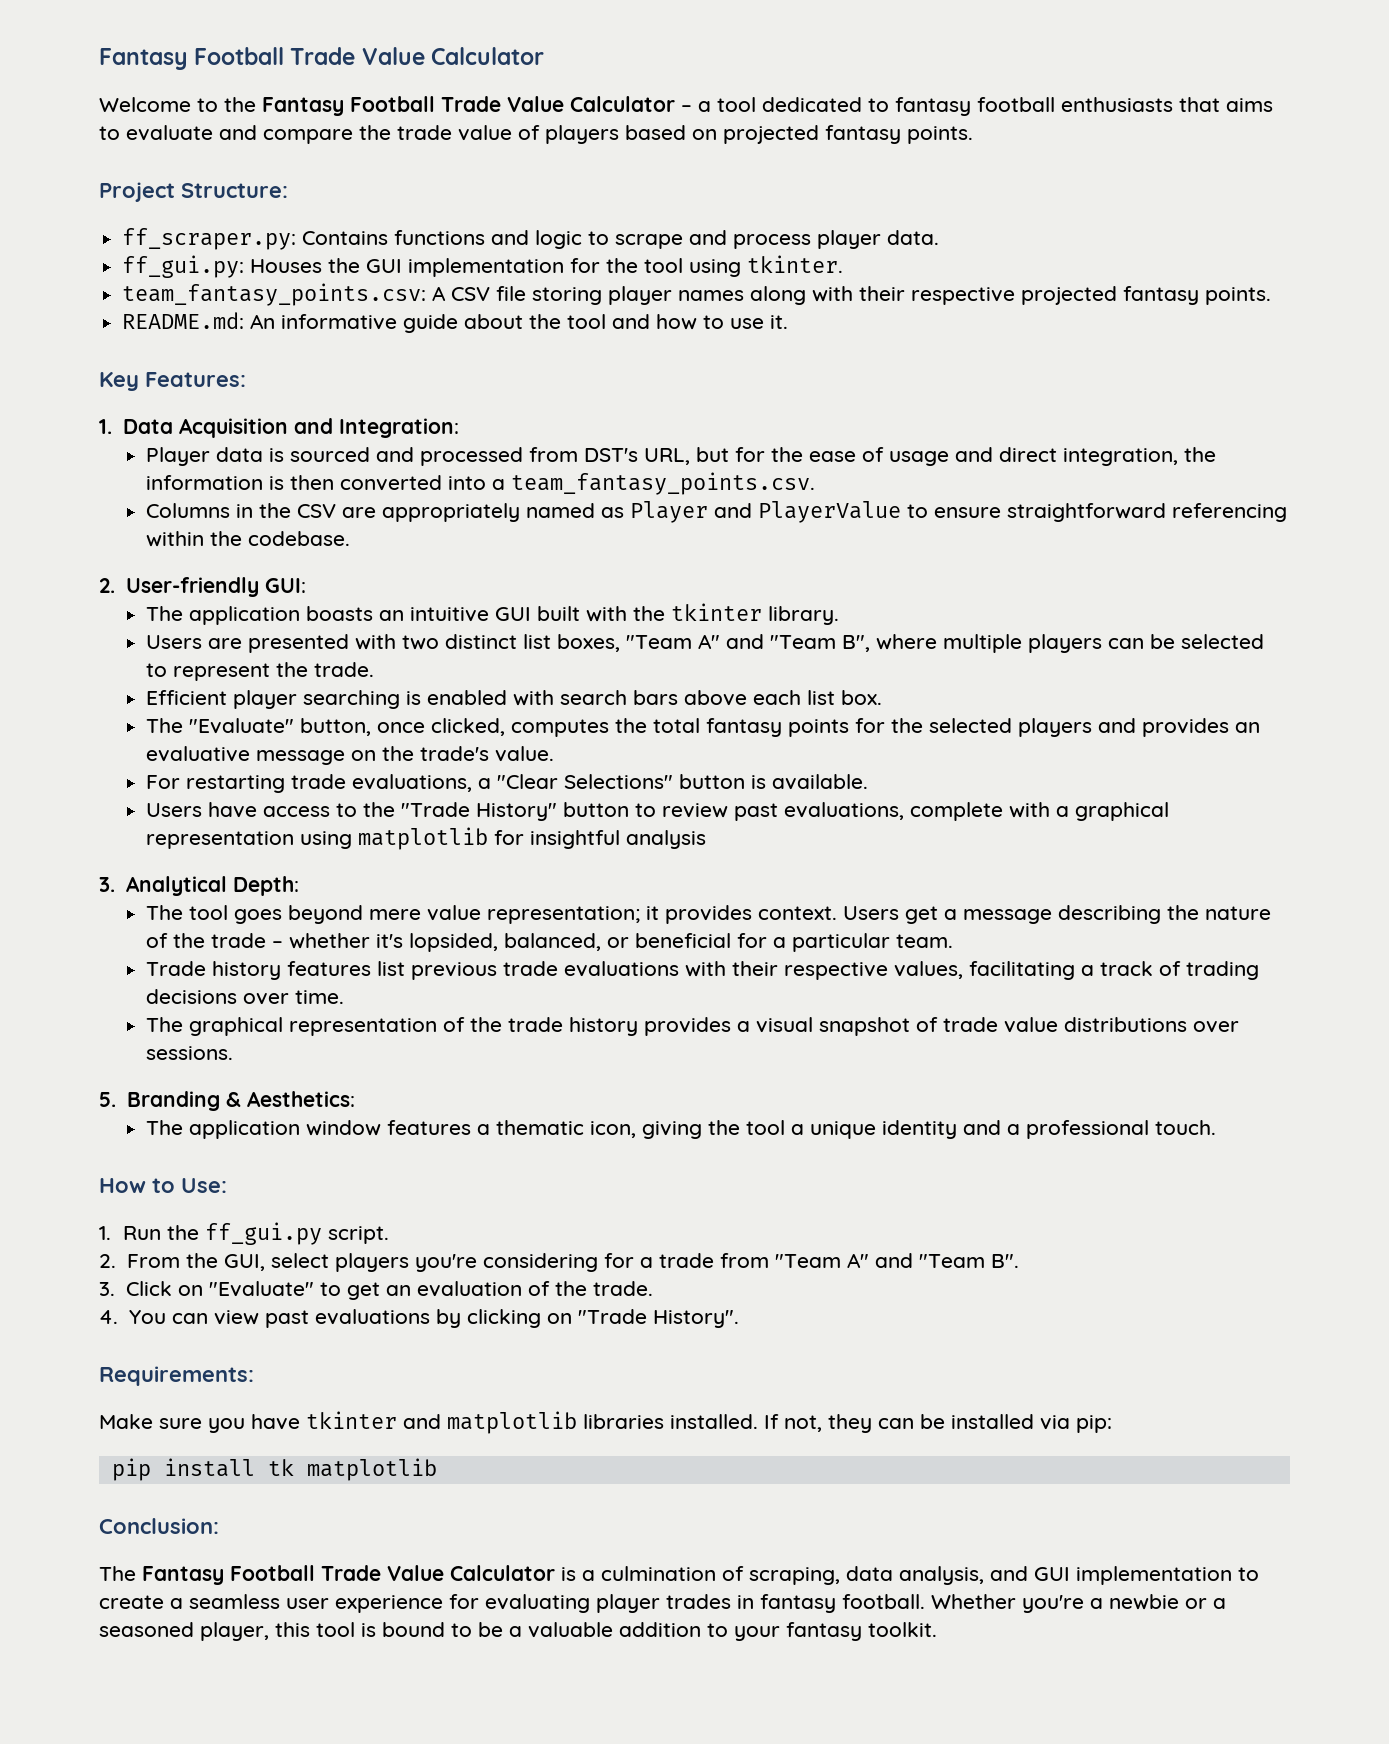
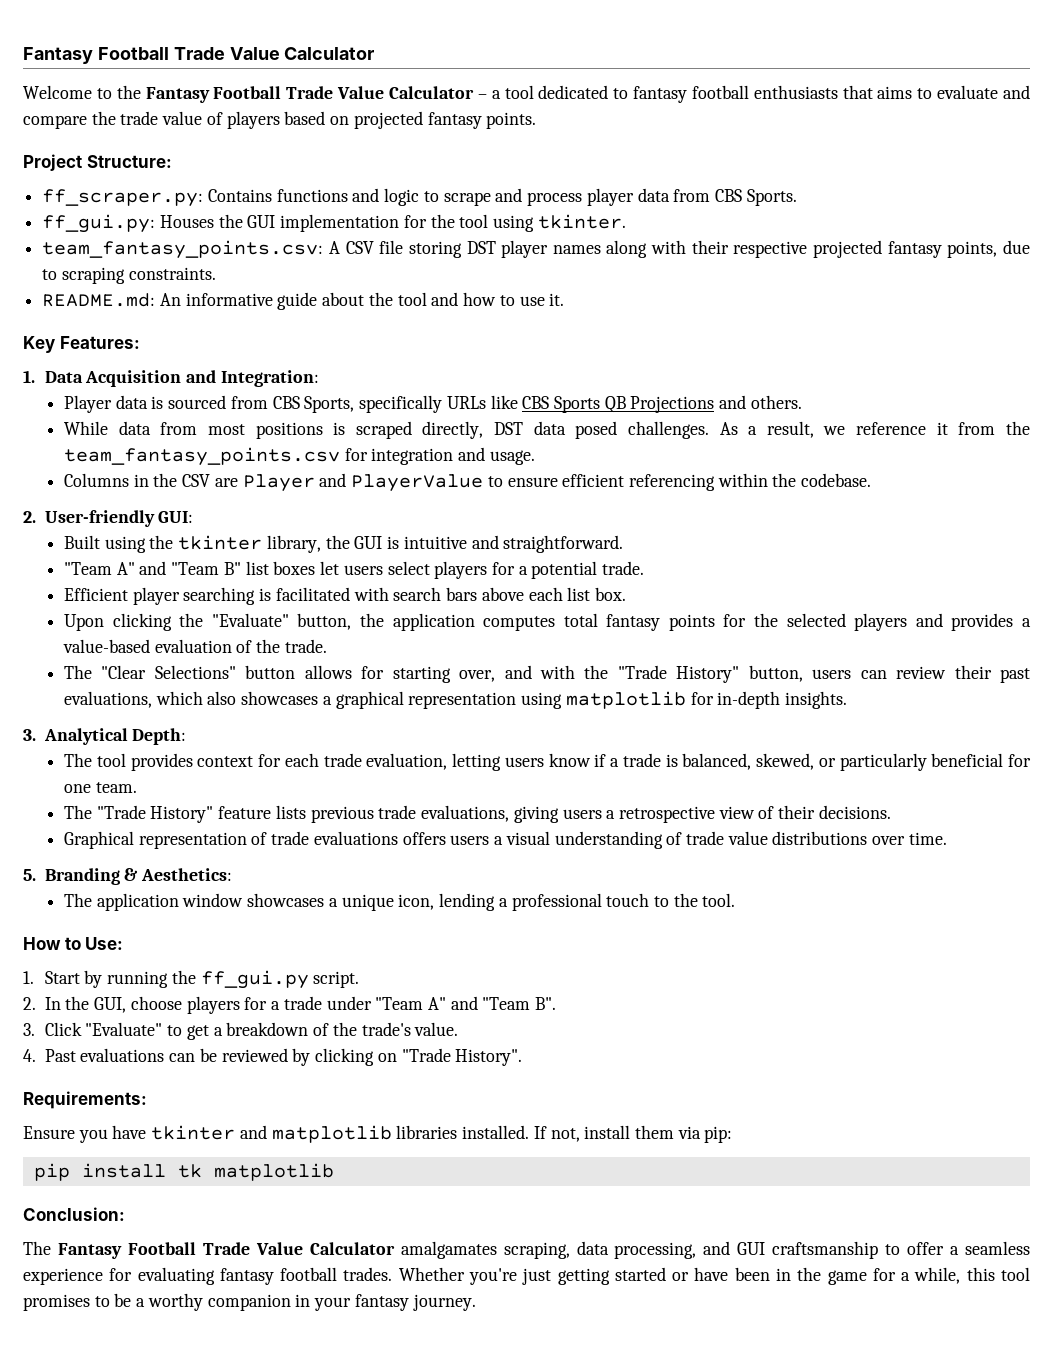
- ff_scraper.py: Contains functions and logic to scrape and process player data.
+ ff_scraper.py: Contains functions and logic to scrape and process player data from CBS Sports.
- team_fantasy_points.csv: A CSV file storing player names along with their respective projected fantasy points.
+ team_fantasy_points.csv: A CSV file storing DST player names along with their respective projected fantasy points, due to scraping constraints.
- Player data is sourced and processed from DST's URL, but for the ease of usage and direct integration, the information is then converted into a team_fantasy_points.csv.
+ Player data is sourced from CBS Sports, specifically URLs like CBS Sports QB Projections and others.
+ While data from most positions is scraped directly, DST data posed challenges. As a result, we reference it from the team_fantasy_points.csv for integration and usage.
- Columns in the CSV are appropriately named as Player and PlayerValue to ensure straightforward referencing within the codebase.
+ Columns in the CSV are Player and PlayerValue to ensure efficient referencing within the codebase.
- The application boasts an intuitive GUI built with the tkinter library.
- Users are presented with two distinct list boxes, "Team A" and "Team B", where multiple players can be selected to represent the trade.
+ Built using the tkinter library, the GUI is intuitive and straightforward.
+ "Team A" and "Team B" list boxes let users select players for a potential trade.
- Efficient player searching is enabled with search bars above each list box.
+ Efficient player searching is facilitated with search bars above each list box.
- The "Evaluate" button, once clicked, computes the total fantasy points for the selected players and provides an evaluative message on the trade's value.
- For restarting trade evaluations, a "Clear Selections" button is available.
- Users have access to the "Trade History" button to review past evaluations, complete with a graphical representation using matplotlib for insightful analysis
+ Upon clicking the "Evaluate" button, the application computes total fantasy points for the selected players and provides a value-based evaluation of the trade.
+ The "Clear Selections" button allows for starting over, and with the "Trade History" button, users can review their past evaluations, which also showcases a graphical representation using matplotlib for in-depth insights.
- The tool goes beyond mere value representation; it provides context. Users get a message describing the nature of the trade – whether it's lopsided, balanced, or beneficial for a particular team.
- Trade history features list previous trade evaluations with their respective values, facilitating a track of trading decisions over time.
- The graphical representation of the trade history provides a visual snapshot of trade value distributions over sessions.
+ The tool provides context for each trade evaluation, letting users know if a trade is balanced, skewed, or particularly beneficial for one team.
+ The "Trade History" feature lists previous trade evaluations, giving users a retrospective view of their decisions.
+ Graphical representation of trade evaluations offers users a visual understanding of trade value distributions over time.
- The application window features a thematic icon, giving the tool a unique identity and a professional touch.
+ The application window showcases a unique icon, lending a professional touch to the tool.
- 1. Run the ff_gui.py script.
+ 1. Start by running the ff_gui.py script.
- 2. From the GUI, select players you're considering for a trade from "Team A" and "Team B".
+ 2. In the GUI, choose players for a trade under "Team A" and "Team B".
- 3. Click on "Evaluate" to get an evaluation of the trade.
- 4. You can view past evaluations by clicking on "Trade History".
+ 3. Click "Evaluate" to get a breakdown of the trade's value.
+ 4. Past evaluations can be reviewed by clicking on "Trade History".
- Make sure you have tkinter and matplotlib libraries installed.
+ Ensure you have tkinter and matplotlib libraries installed.
- If not, they can be installed via pip:
+ If not, install them via pip:
- The Fantasy Football Trade Value Calculator is a culmination of scraping, data analysis, and GUI implementation to create a seamless user experience for evaluating player trades in fantasy football. Whether you're a newbie or a seasoned player, this tool is bound to be a valuable addition to your fantasy toolkit.
+ The Fantasy Football Trade Value Calculator amalgamates scraping, data processing, and GUI craftsmanship to offer a seamless experience for evaluating fantasy football trades. Whether you're just getting started or have been in the game for a while, this tool promises to be a worthy companion in your fantasy journey.

